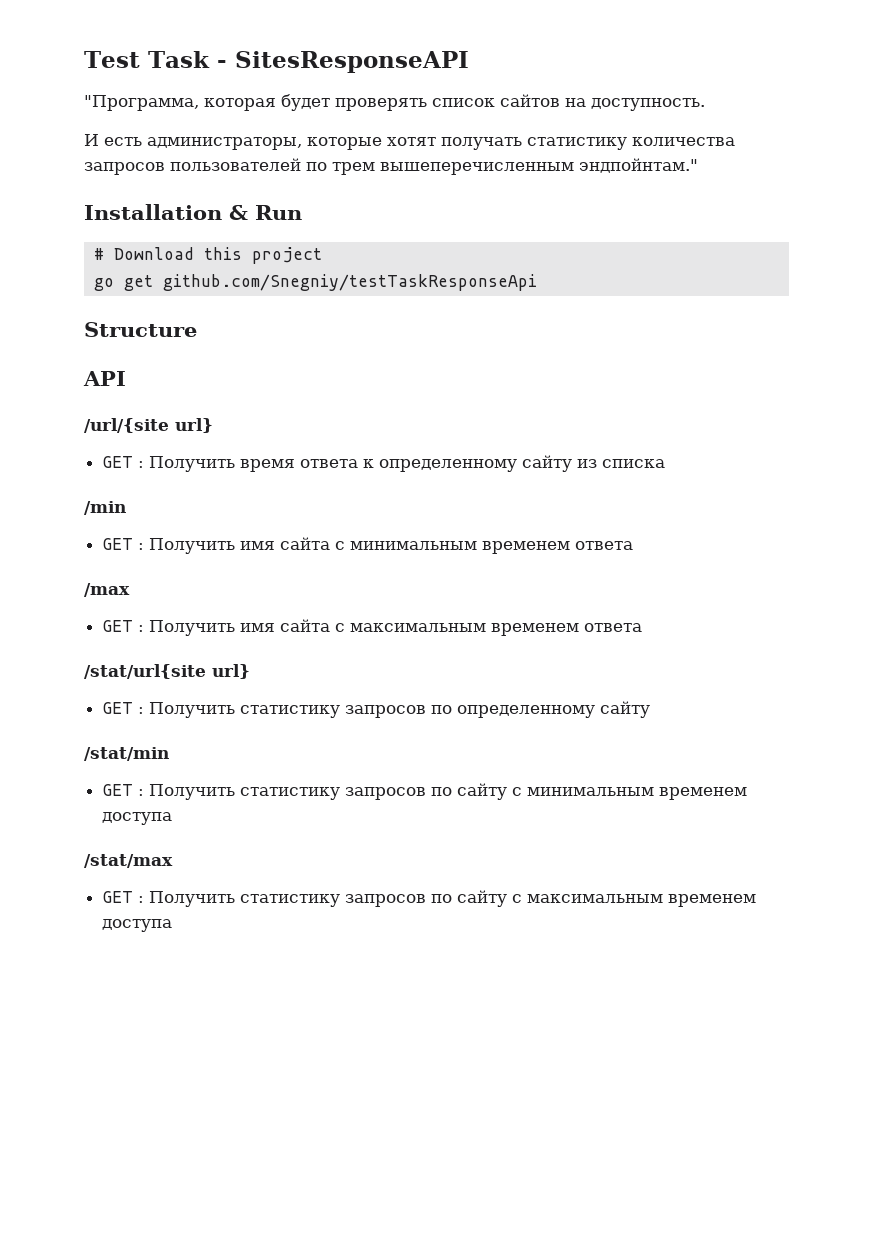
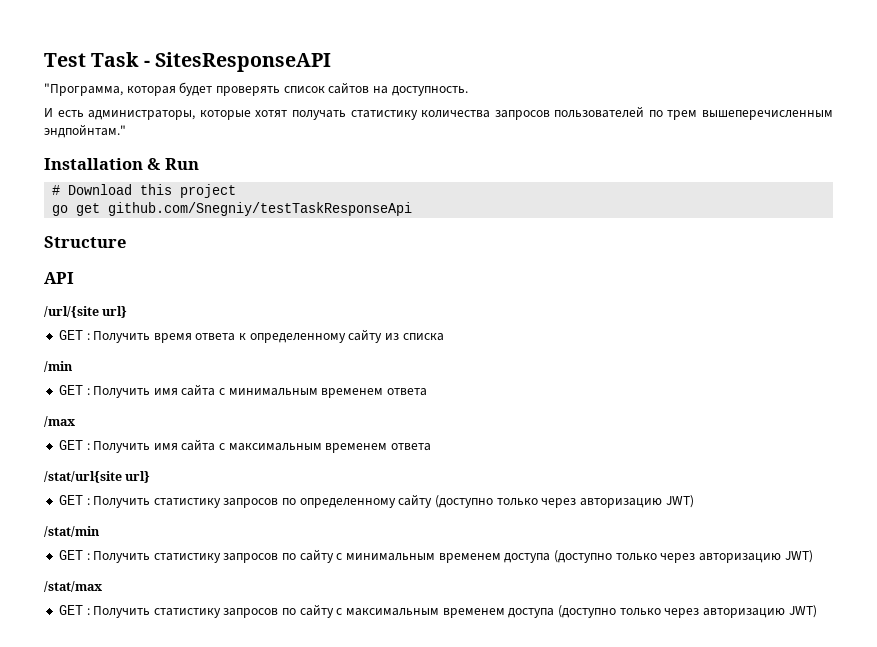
- GET : Получить статистику запросов по определенному сайту
+ GET : Получить статистику запросов по определенному сайту (доступно только через авторизацию JWT)
- GET : Получить статистику запросов по сайту с минимальным временем доступа
+ GET : Получить статистику запросов по сайту с минимальным временем доступа (доступно только через авторизацию JWT)
- GET : Получить статистику запросов по сайту с максимальным временем доступа
+ GET : Получить статистику запросов по сайту с максимальным временем доступа (доступно только через авторизацию JWT)

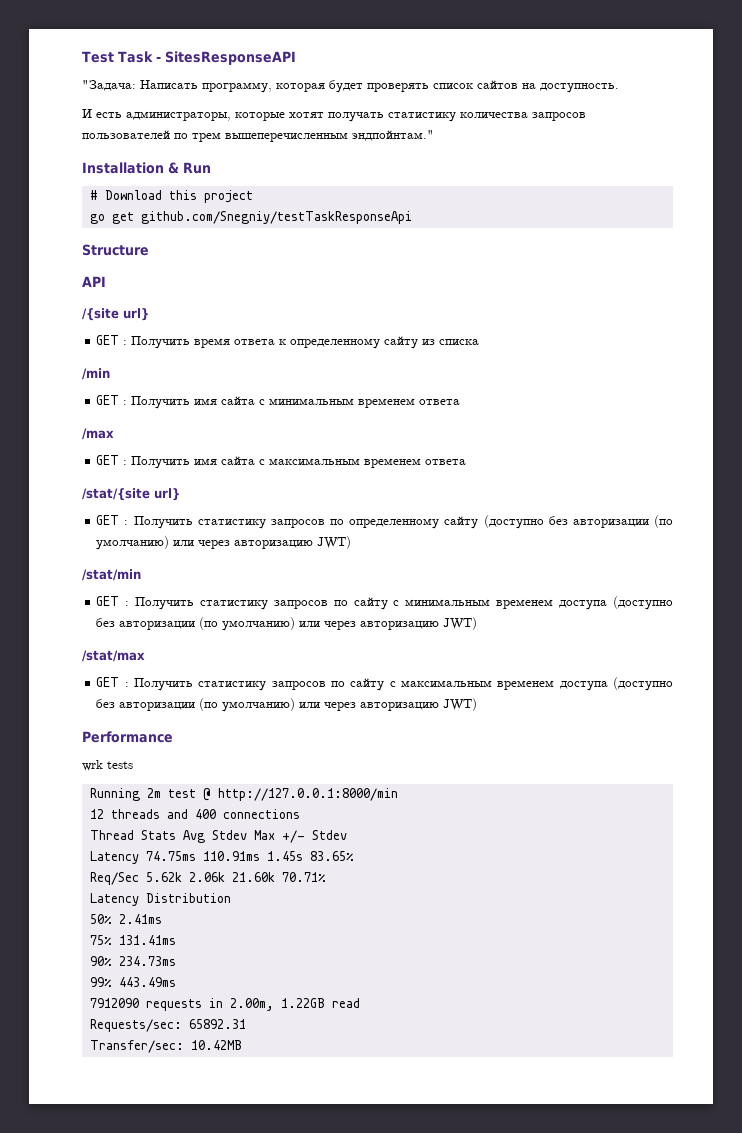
- "Программа, которая будет проверять список сайтов на доступность.
+ "Задача: Написать программу, которая будет проверять список сайтов на доступность.
- /url/{site url}
+ /{site url}
- /stat/url{site url}
+ /stat/{site url}
- GET : Получить статистику запросов по определенному сайту (доступно только через авторизацию JWT)
+ GET : Получить статистику запросов по определенному сайту (доступно без авторизации (по умолчанию) или через авторизацию JWT)
- GET : Получить статистику запросов по сайту с минимальным временем доступа (доступно только через авторизацию JWT)
+ GET : Получить статистику запросов по сайту с минимальным временем доступа (доступно без авторизации (по умолчанию) или через авторизацию JWT)
- GET : Получить статистику запросов по сайту с максимальным временем доступа (доступно только через авторизацию JWT)
+ GET : Получить статистику запросов по сайту с максимальным временем доступа (доступно без авторизации (по умолчанию) или через авторизацию JWT)
+ Performance
+ wrk tests
+ Running 2m test @ http://127.0.0.1:8000/min
+ 12 threads and 400 connections
+ Thread Stats Avg Stdev Max +/- Stdev
+ Latency 74.75ms 110.91ms 1.45s 83.65%
+ Req/Sec 5.62k 2.06k 21.60k 70.71%
+ Latency Distribution
+ 50% 2.41ms
+ 75% 131.41ms
+ 90% 234.73ms
+ 99% 443.49ms
+ 7912090 requests in 2.00m, 1.22GB read
+ Requests/sec: 65892.31
+ Transfer/sec: 10.42MB

